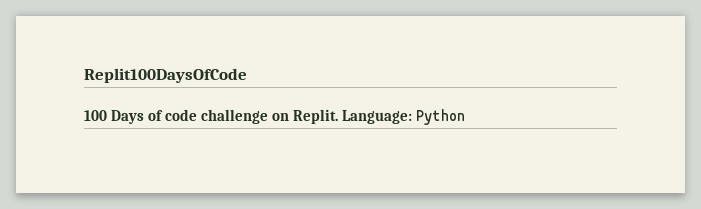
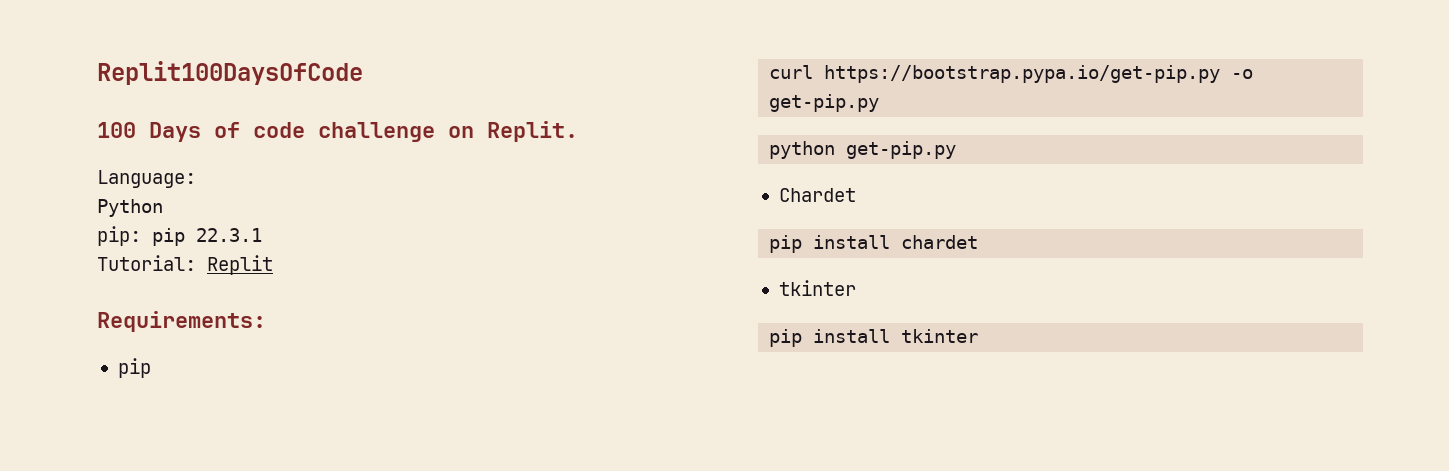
- 100 Days of code challenge on Replit. Language: Python
+ 100 Days of code challenge on Replit.
+ Language:
+ Python
+ pip: pip 22.3.1
+ Tutorial: Replit
+ Requirements:
+ pip
+ curl https://bootstrap.pypa.io/get-pip.py -o get-pip.py
+ python get-pip.py
+ Chardet
+ pip install chardet
+ tkinter
+ pip install tkinter

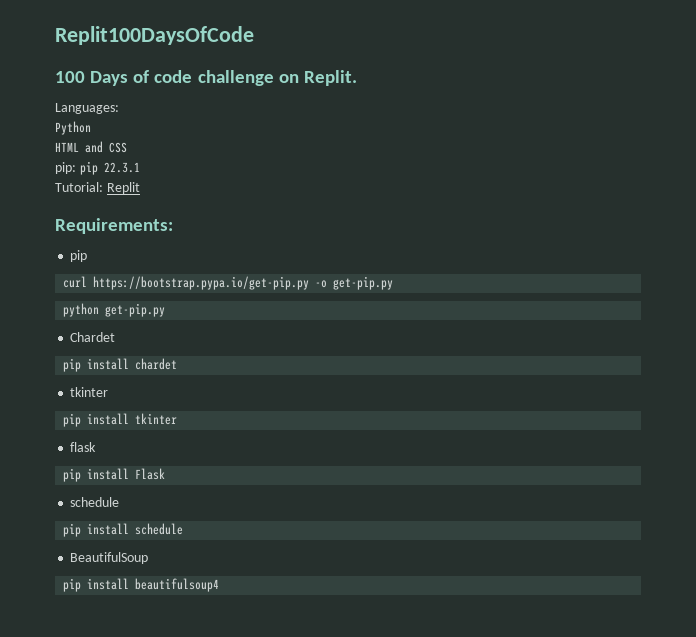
- Language:
+ Languages:
+ HTML and CSS
+ flask
+ pip install Flask
+ schedule
+ pip install schedule
+ BeautifulSoup
+ pip install beautifulsoup4

